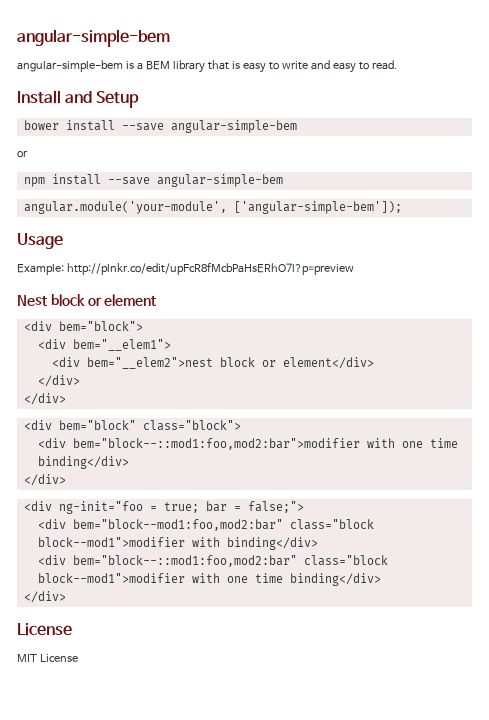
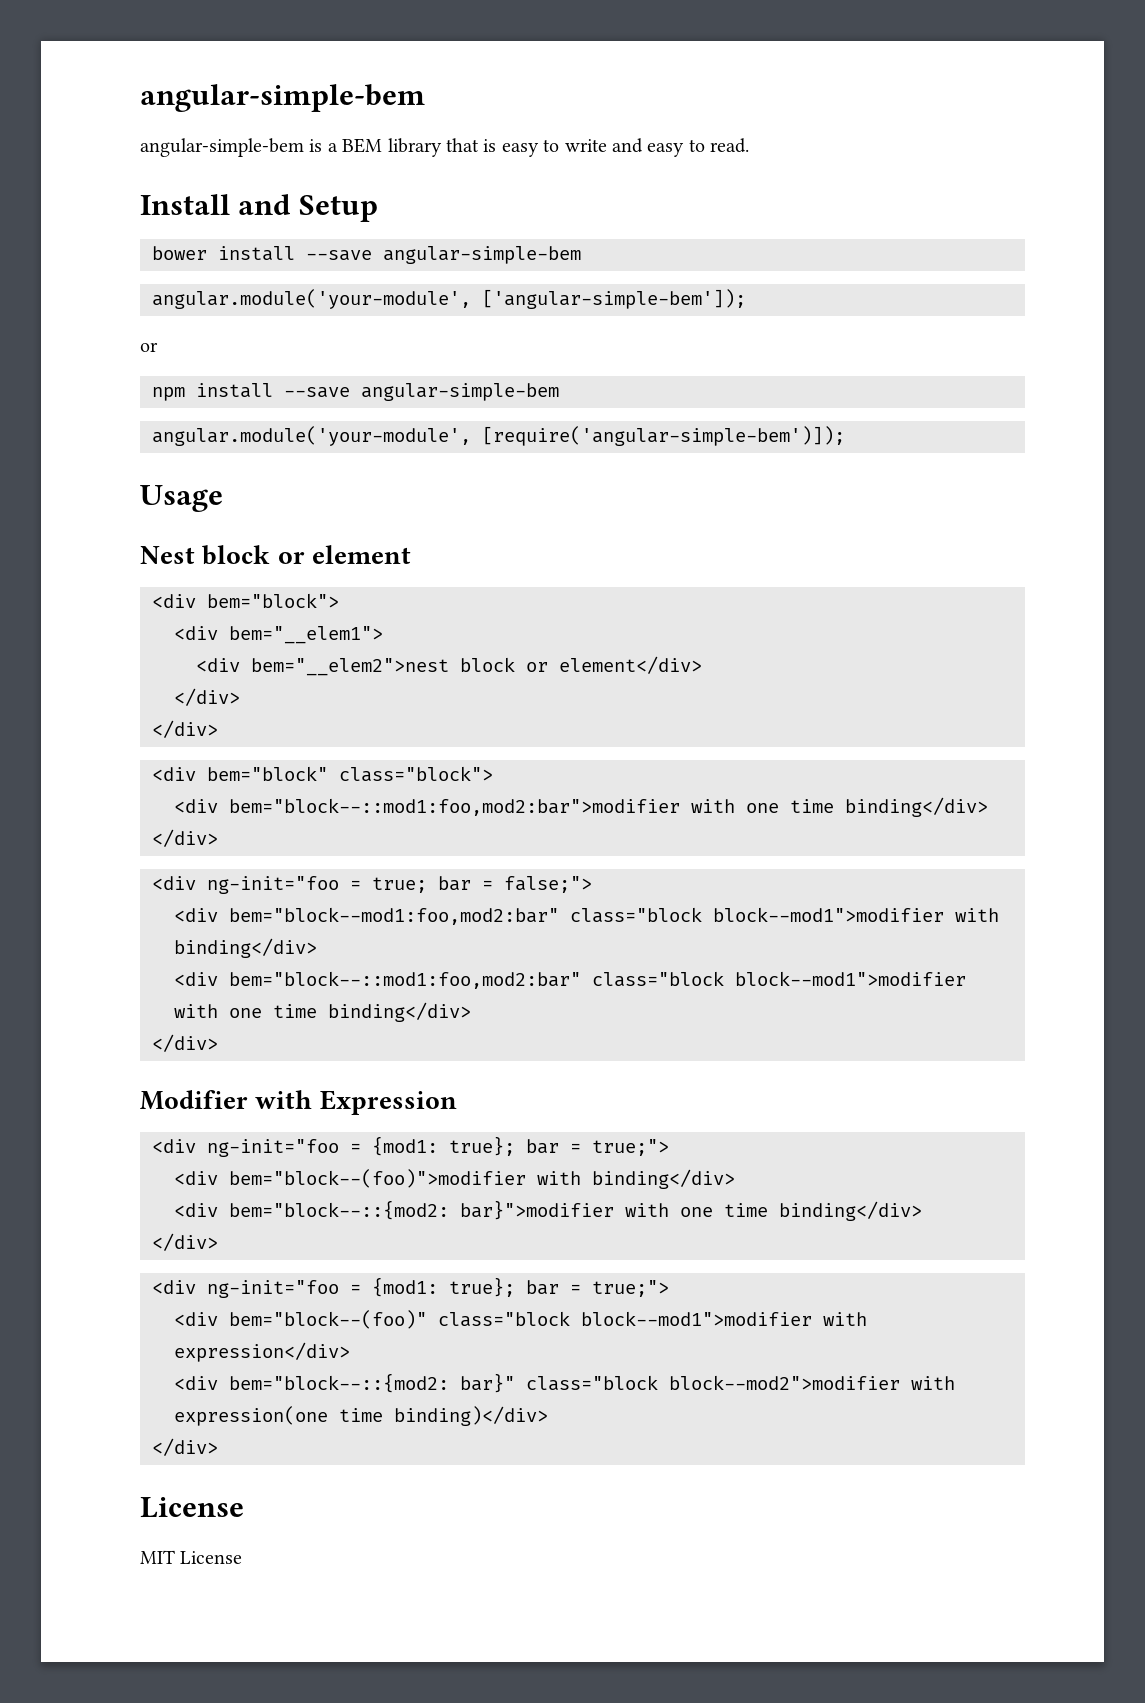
+ angular.module('your-module', ['angular-simple-bem']);
- angular.module('your-module', ['angular-simple-bem']);
+ angular.module('your-module', [require('angular-simple-bem')]);
- Example: http://plnkr.co/edit/upFcR8fMcbPaHsERhO7l?p=preview
+ Modifier with Expression
+ <div ng-init="foo = {mod1: true}; bar = true;">
+ <div bem="block--(foo)">modifier with binding</div>
+ <div bem="block--::{mod2: bar}">modifier with one time binding</div>
+ </div>
+ <div ng-init="foo = {mod1: true}; bar = true;">
+ <div bem="block--(foo)" class="block block--mod1">modifier with expression</div>
+ <div bem="block--::{mod2: bar}" class="block block--mod2">modifier with expression(one time binding)</div>
+ </div>

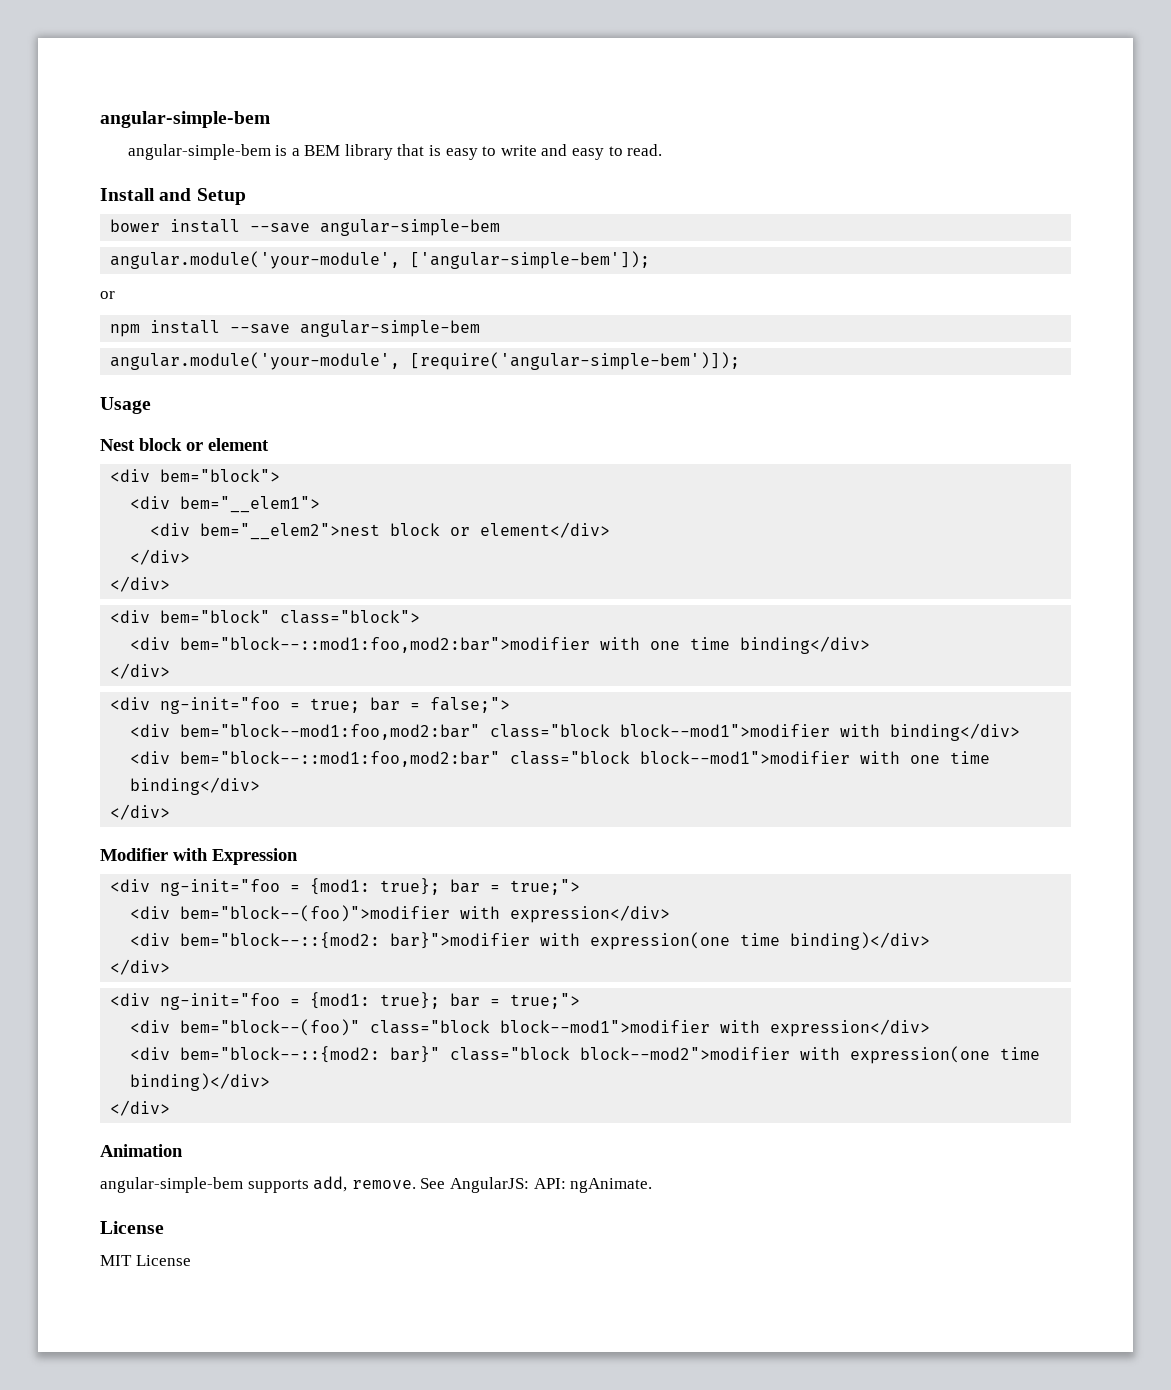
- <div bem="block--(foo)">modifier with binding</div>
+ <div bem="block--(foo)">modifier with expression</div>
- <div bem="block--::{mod2: bar}">modifier with one time binding</div>
+ <div bem="block--::{mod2: bar}">modifier with expression(one time binding)</div>
+ Animation
+ angular-simple-bem supports add, remove. See AngularJS: API: ngAnimate.

